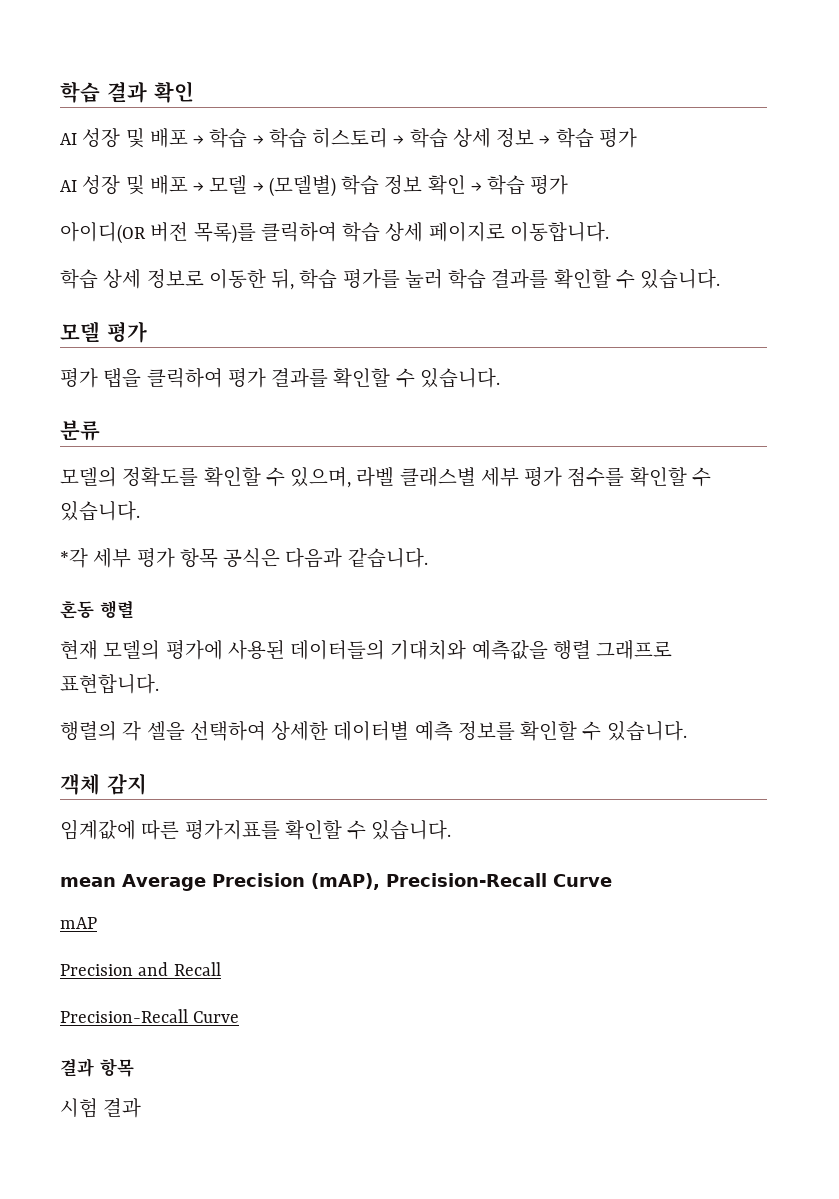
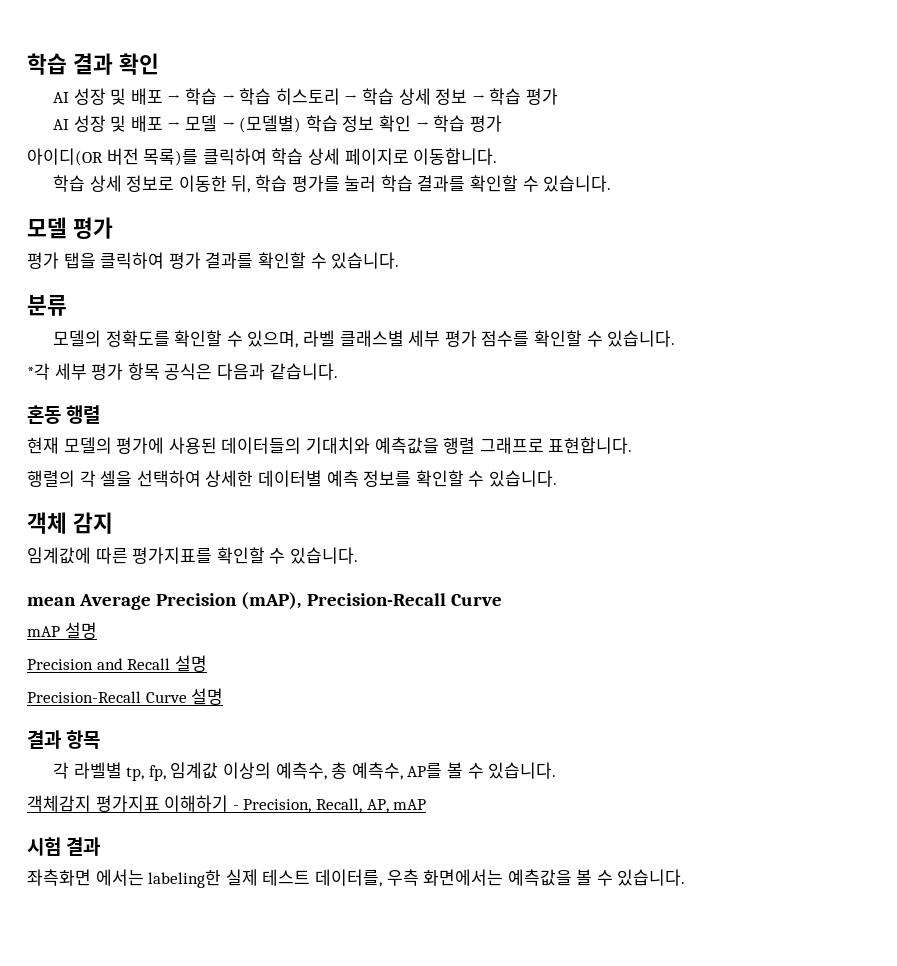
- mAP
+ mAP 설명
- Precision and Recall
- Precision-Recall Curve
+ Precision and Recall 설명
+ Precision-Recall Curve 설명
+ 각 라벨별 tp, fp, 임계값 이상의 예측수, 총 예측수, AP를 볼 수 있습니다.
+ 객체감지 평가지표 이해하기 - Precision, Recall, AP, mAP
  시험 결과
+ 좌측화면 에서는 labeling한 실제 테스트 데이터를, 우측 화면에서는 예측값을 볼 수 있습니다.

